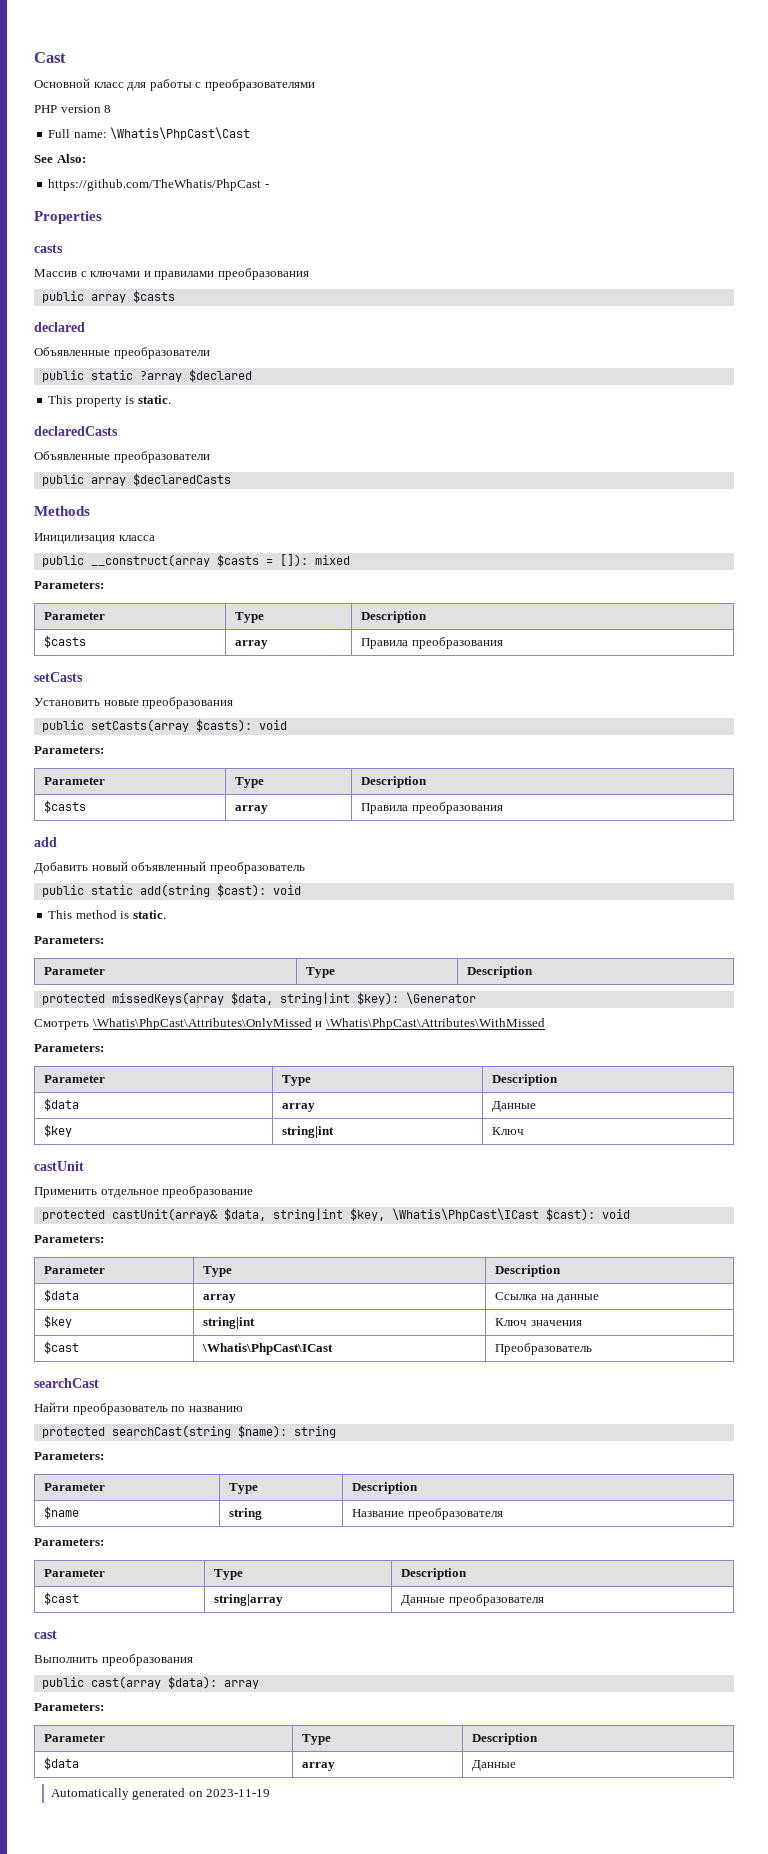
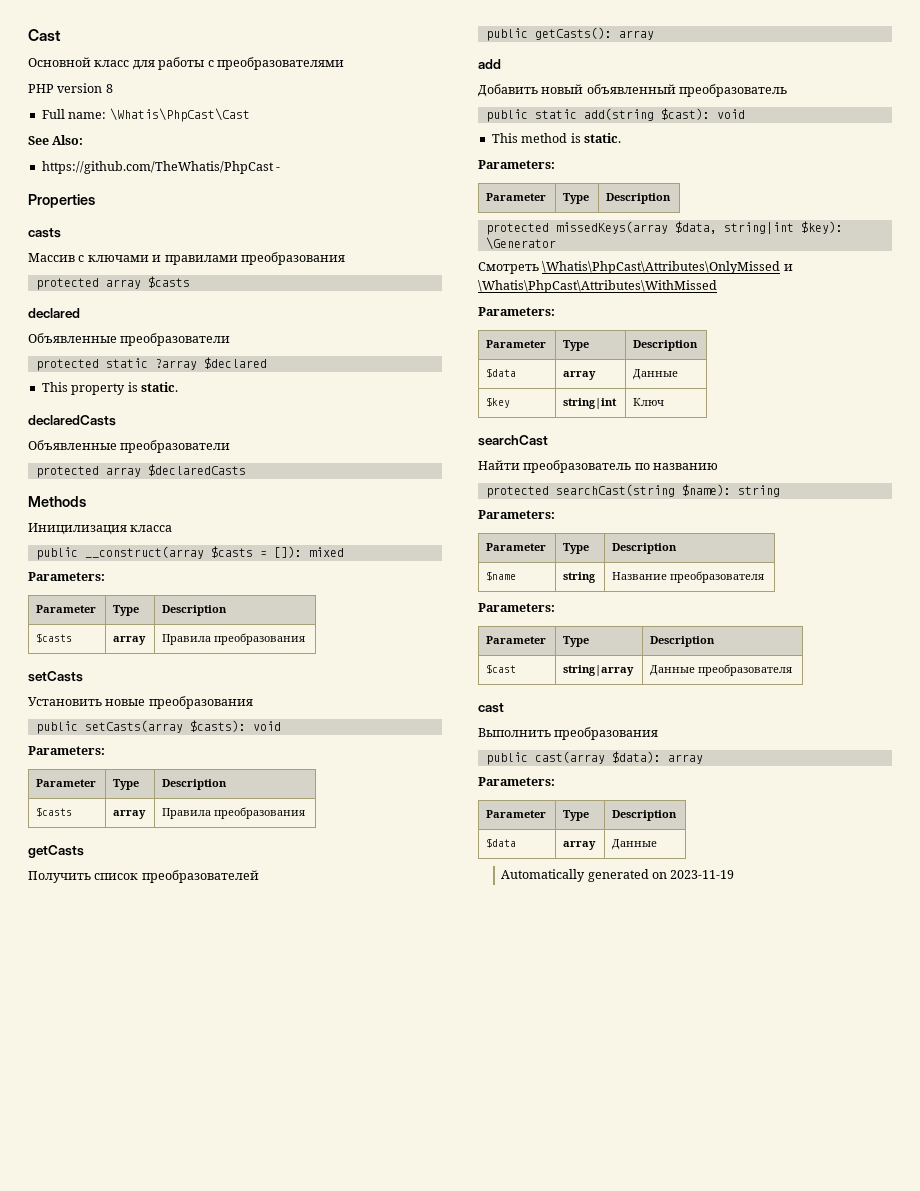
- public array $casts
+ protected array $casts
- public static ?array $declared
+ protected static ?array $declared
- public array $declaredCasts
+ protected array $declaredCasts
+ getCasts
+ Получить список преобразователей
+ public getCasts(): array
- castUnit
- Применить отдельное преобразование
- protected castUnit(array& $data, string|int $key, \Whatis\PhpCast\ICast $cast): void
- Parameters:
- Parameter | Type | Description
- $data | array | Ссылка на данные
- $key | string|int | Ключ значения
- $cast | \Whatis\PhpCast\ICast | Преобразователь

